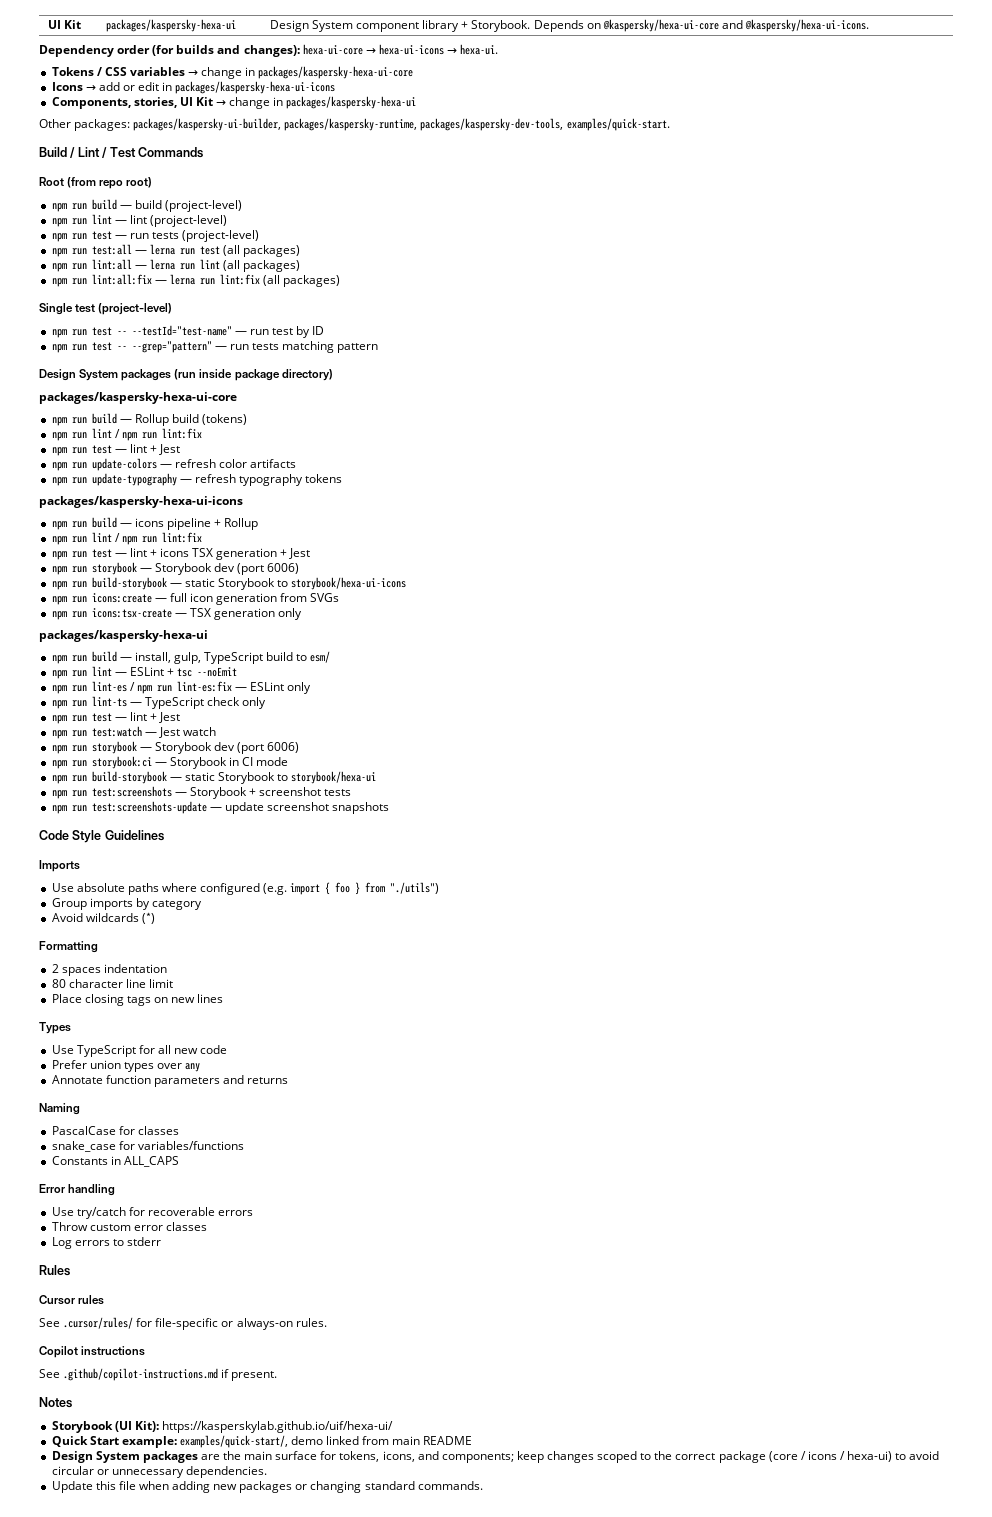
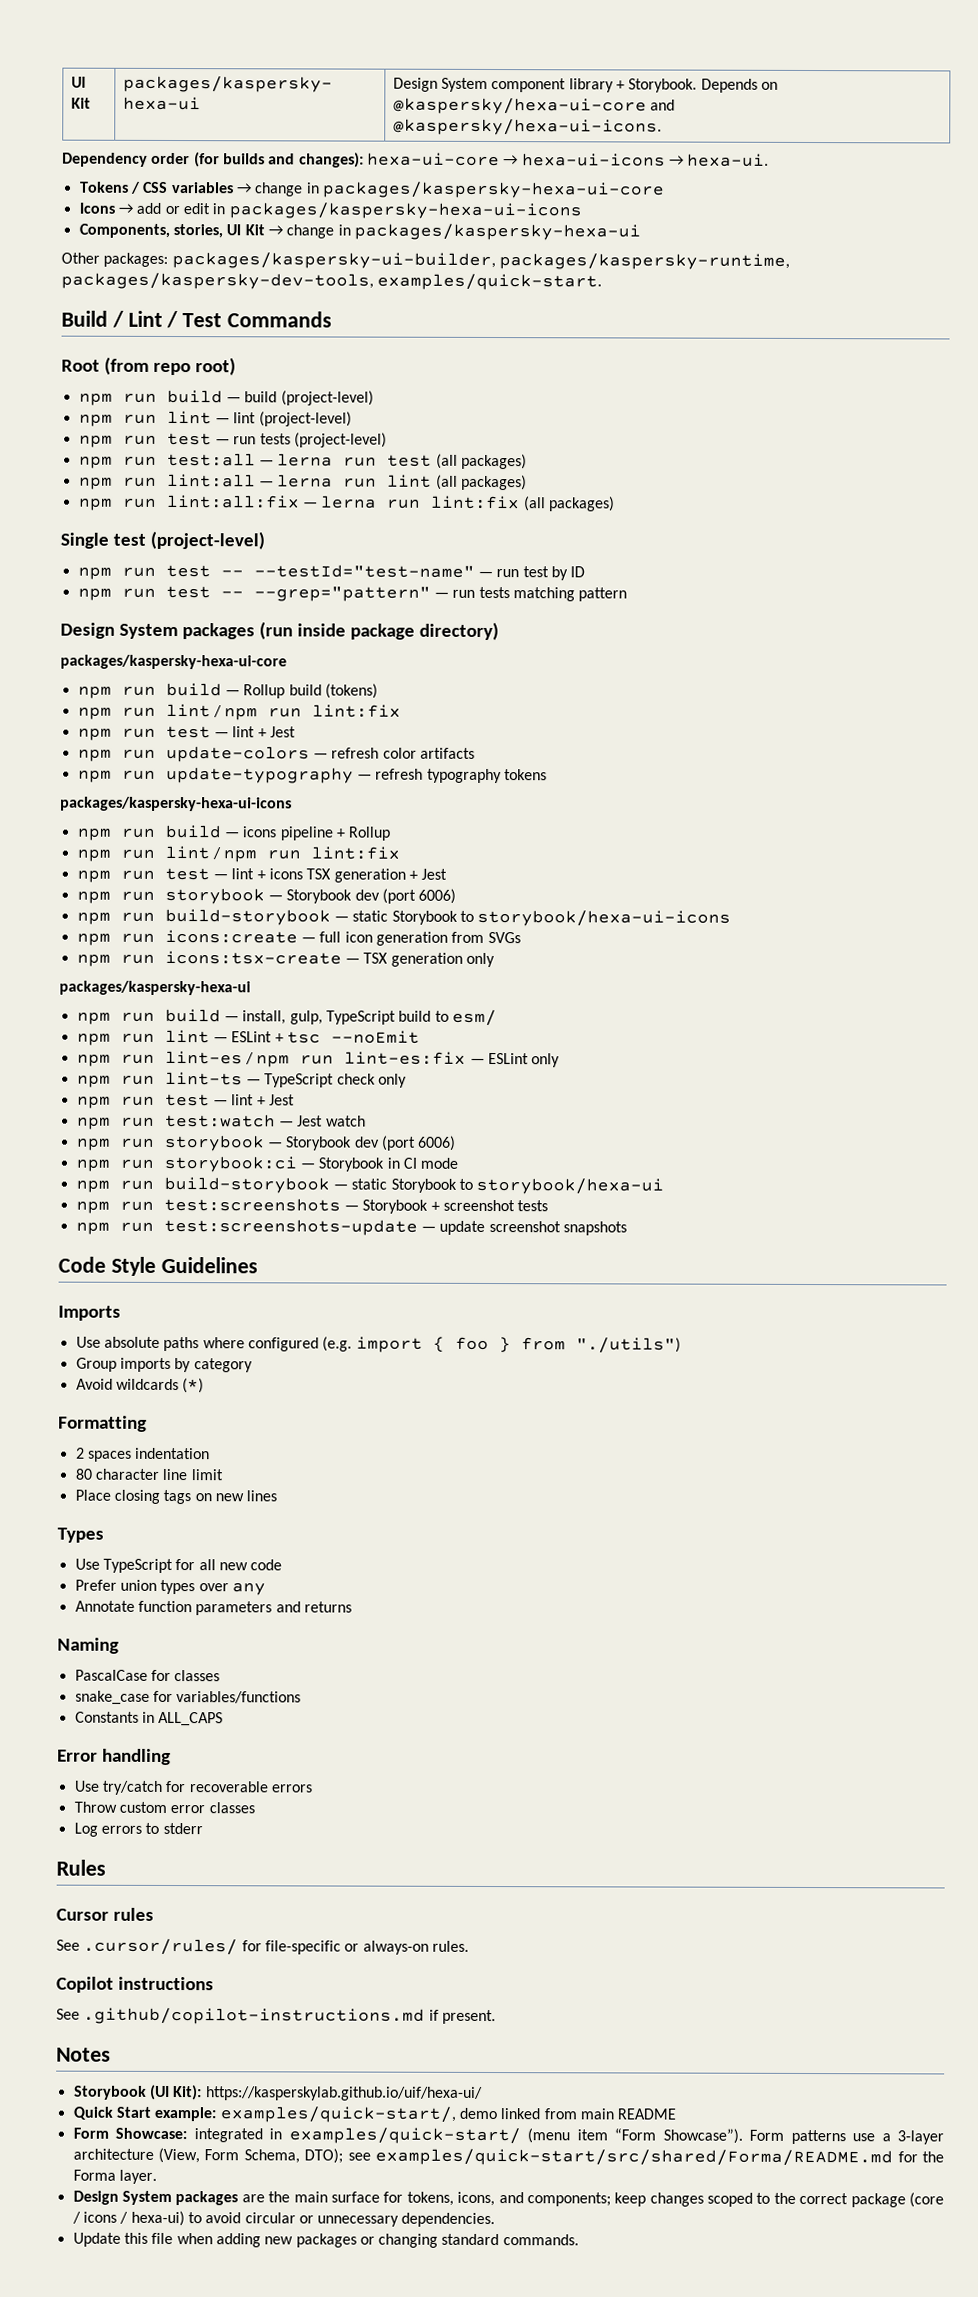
+ Form Showcase: integrated in examples/quick-start/ (menu item “Form Showcase”). Form patterns use a 3-layer architecture (View, Form Schema, DTO); see examples/quick-start/src/shared/Forma/README.md for the Forma layer.

